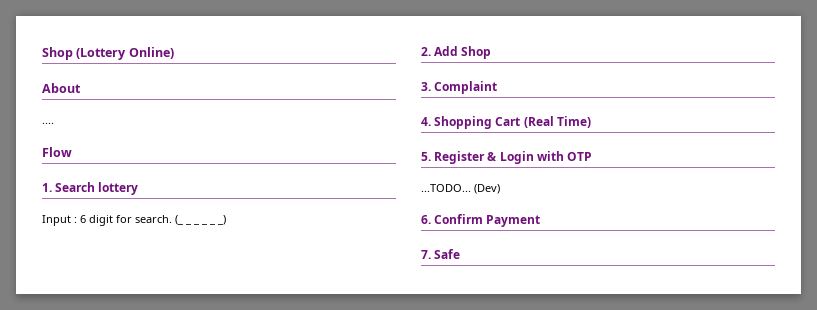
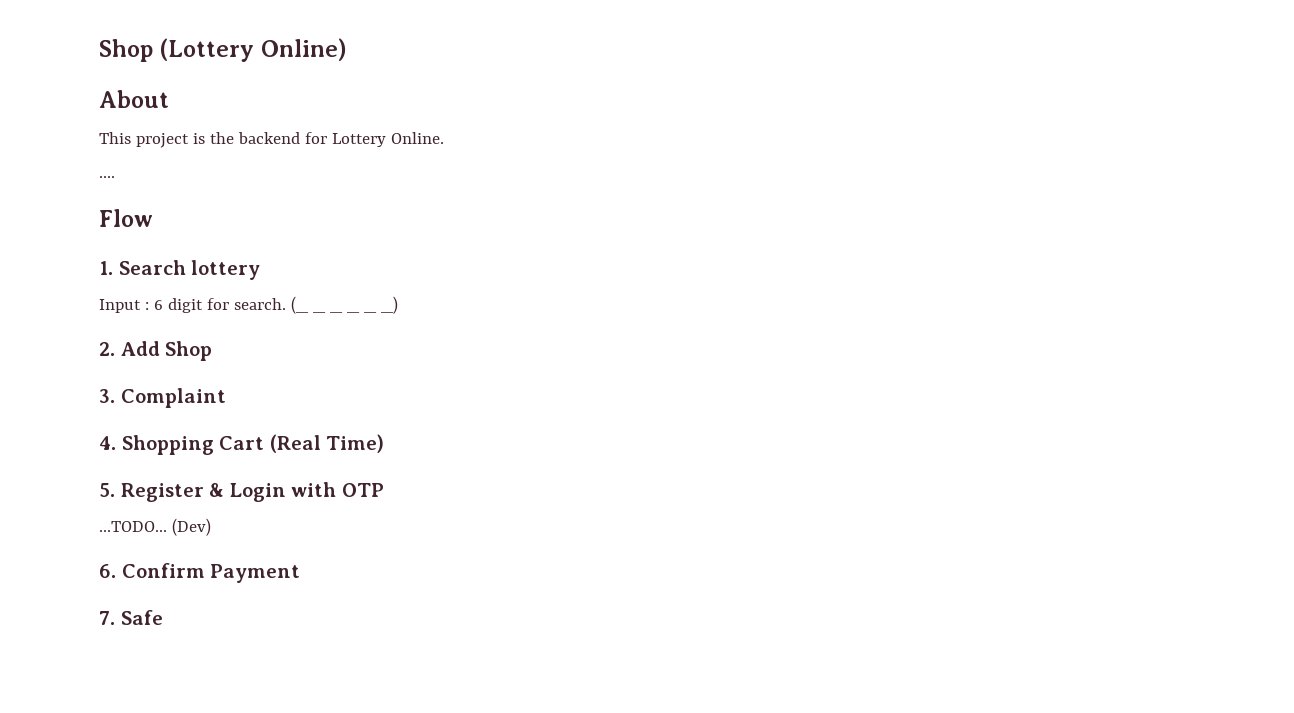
+ This project is the backend for Lottery Online.

